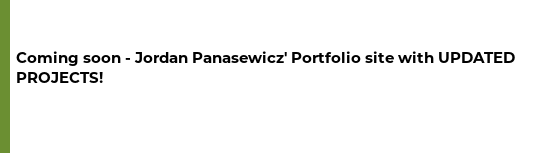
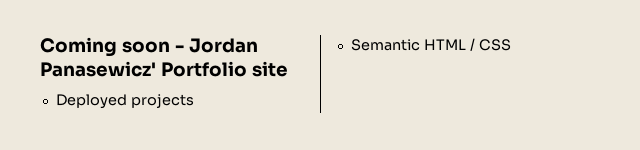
- Coming soon - Jordan Panasewicz' Portfolio site with UPDATED PROJECTS!
+ Coming soon - Jordan Panasewicz' Portfolio site
+ Deployed projects
+ Semantic HTML / CSS

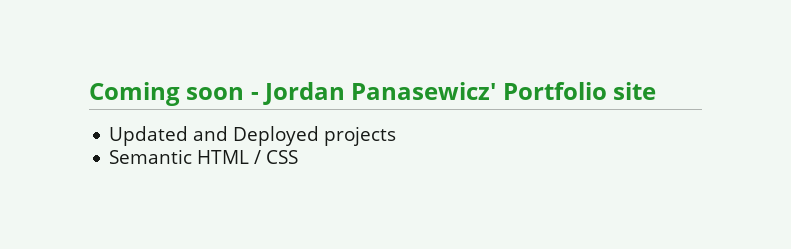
- Deployed projects
+ Updated and Deployed projects

